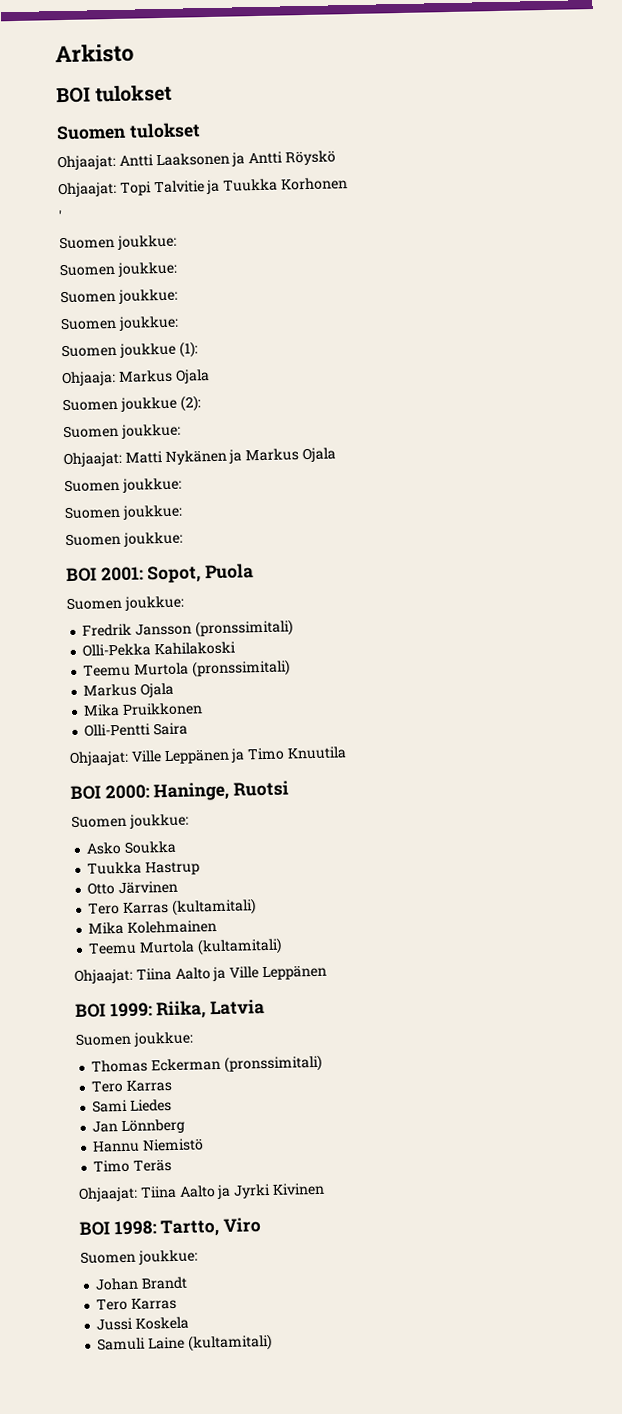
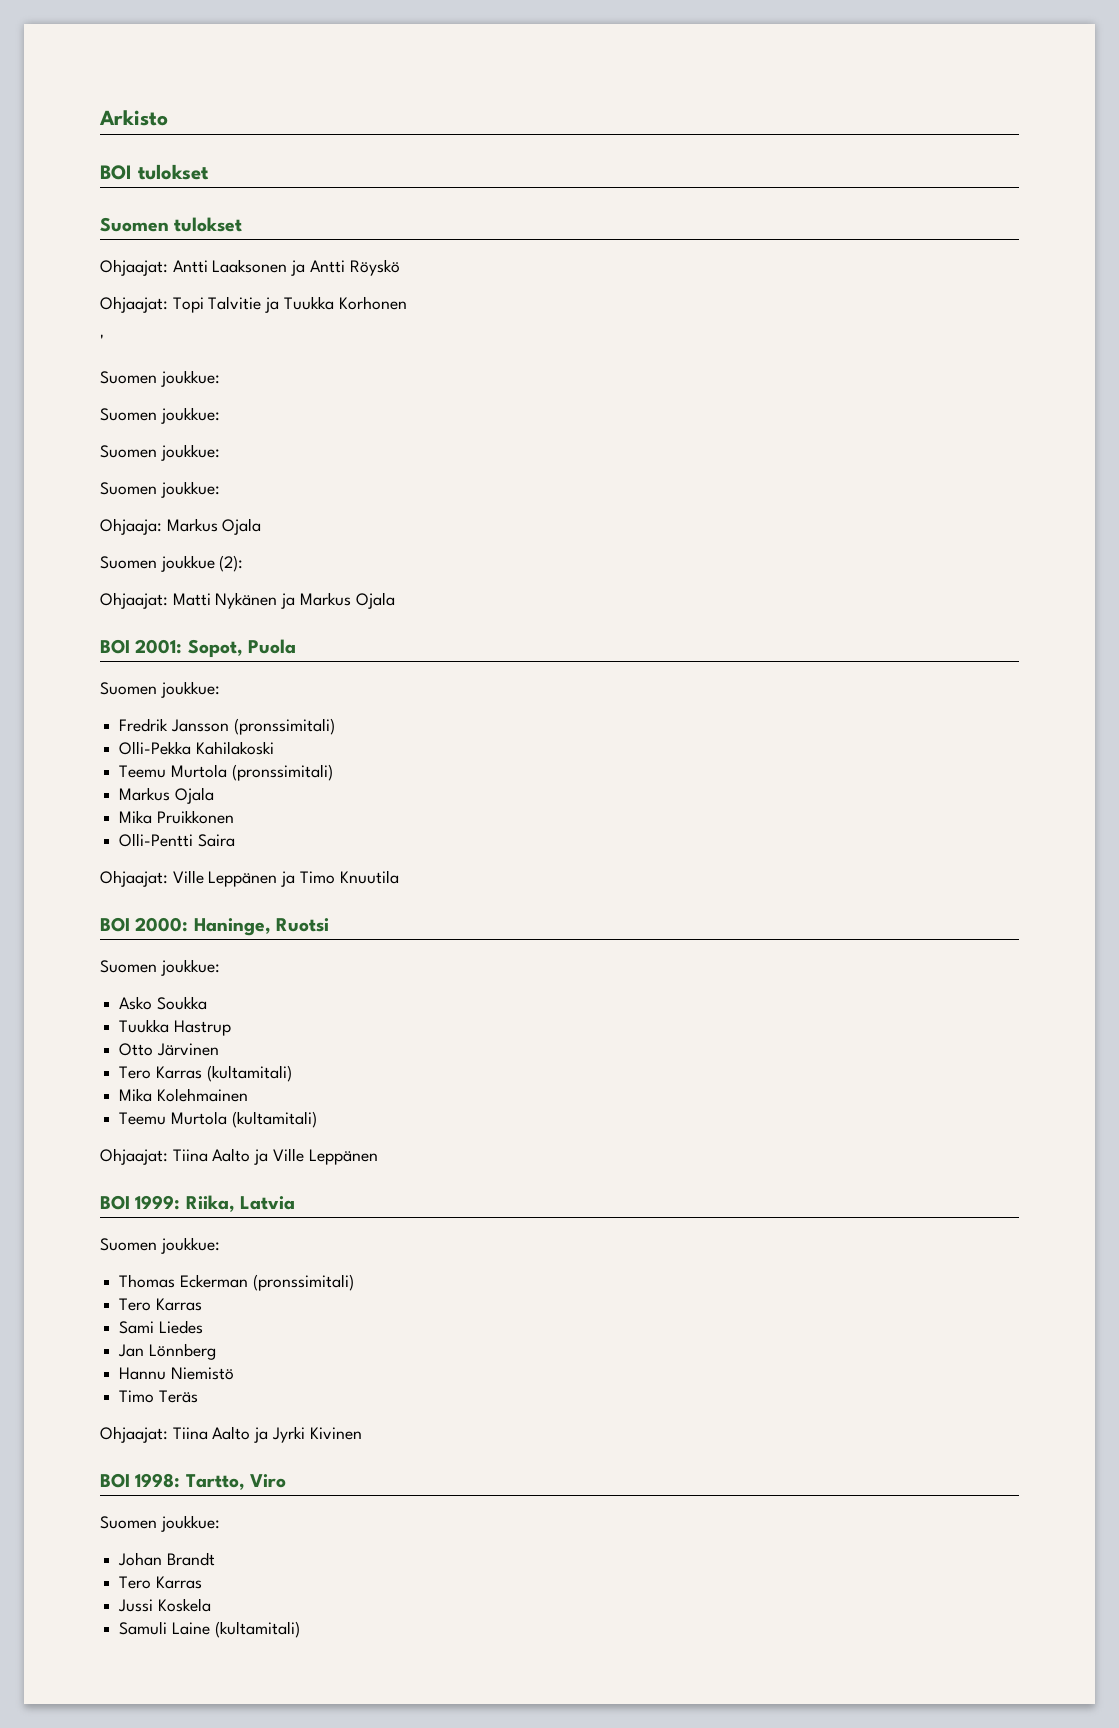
- Suomen joukkue (1):
  Suomen joukkue (2):
- Suomen joukkue:
  Ohjaajat: Matti Nykänen ja Markus Ojala
- Suomen joukkue:
- Suomen joukkue:
- Suomen joukkue:

